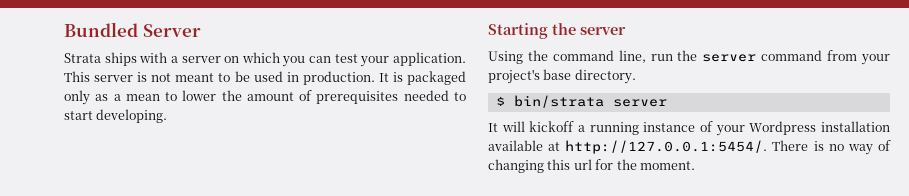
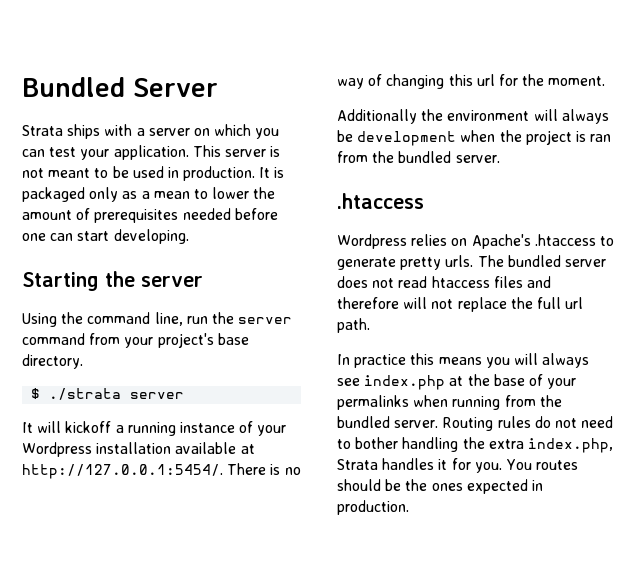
- It is packaged only as a mean to lower the amount of prerequisites needed to start developing.
+ It is packaged only as a mean to lower the amount of prerequisites needed before one can start developing.
- $ bin/strata server
+ $ ./strata server
+ Additionally the environment will always be development when the project is ran from the bundled server.
+ .htaccess
+ Wordpress relies on Apache's .htaccess to generate pretty urls. The bundled server does not read htaccess files and therefore will not replace the full url path.
+ In practice this means you will always see index.php at the base of your permalinks when running from the bundled server. Routing rules do not need to bother handling the extra index.php, Strata handles it for you. You routes should be the ones expected in production.

